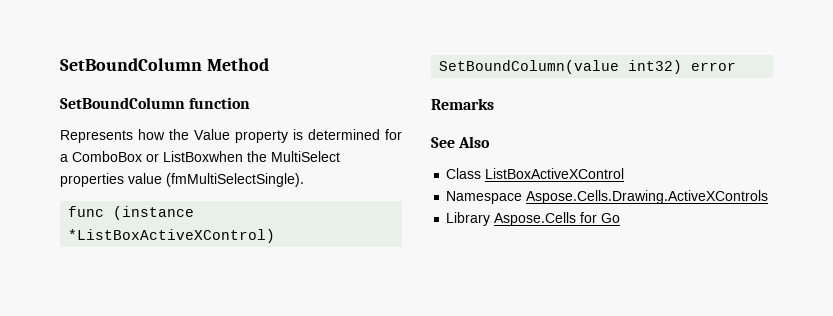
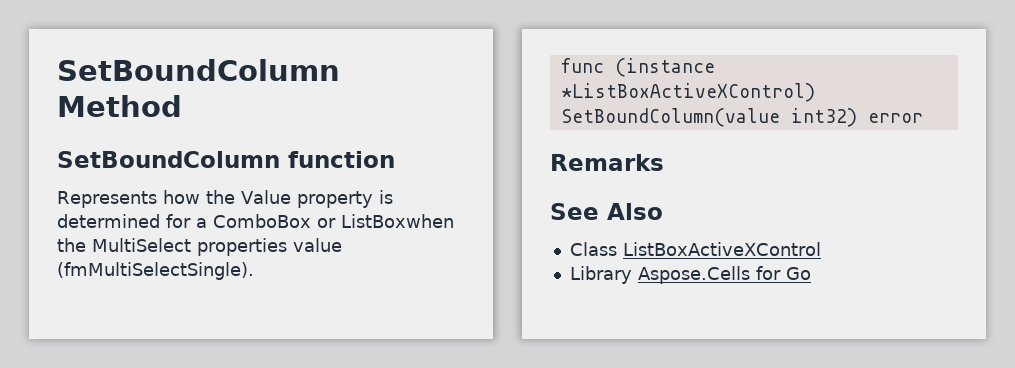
- Namespace Aspose.Cells.Drawing.ActiveXControls

